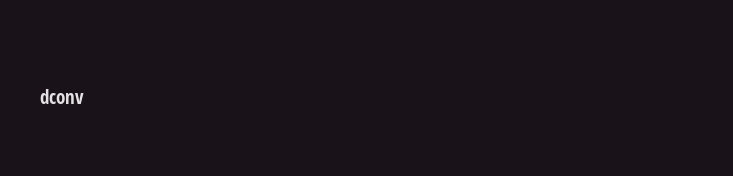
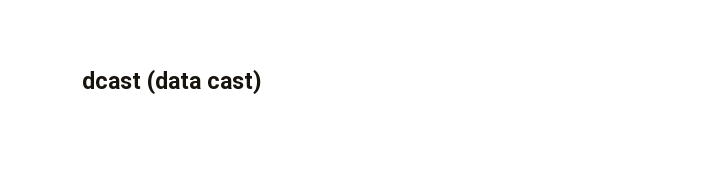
- dconv
+ dcast (data cast)

